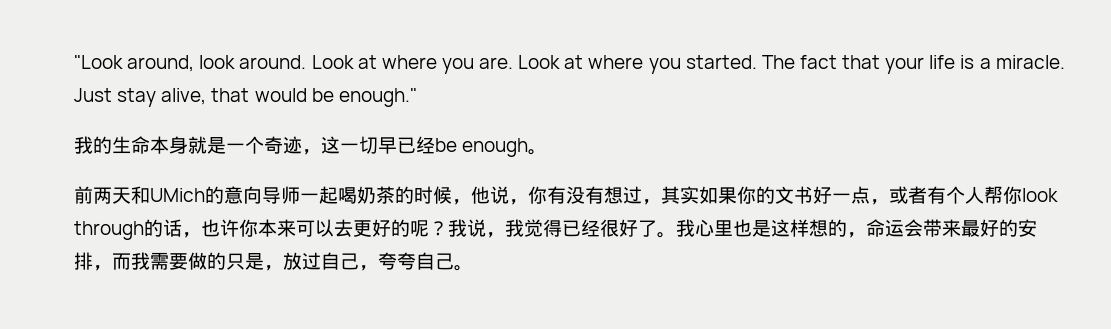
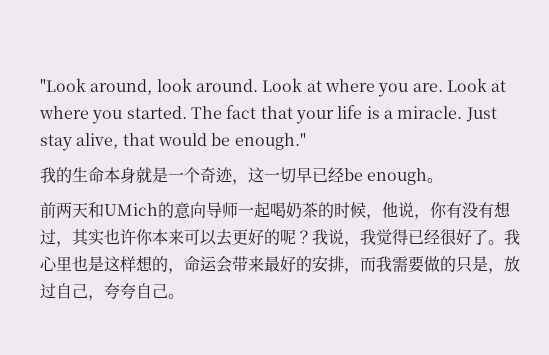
- 前两天和UMich的意向导师一起喝奶茶的时候，他说，你有没有想过，其实如果你的文书好一点，或者有个人帮你look through的话，也许你本来可以去更好的呢？
+ 前两天和UMich的意向导师一起喝奶茶的时候，他说，你有没有想过，其实也许你本来可以去更好的呢？

